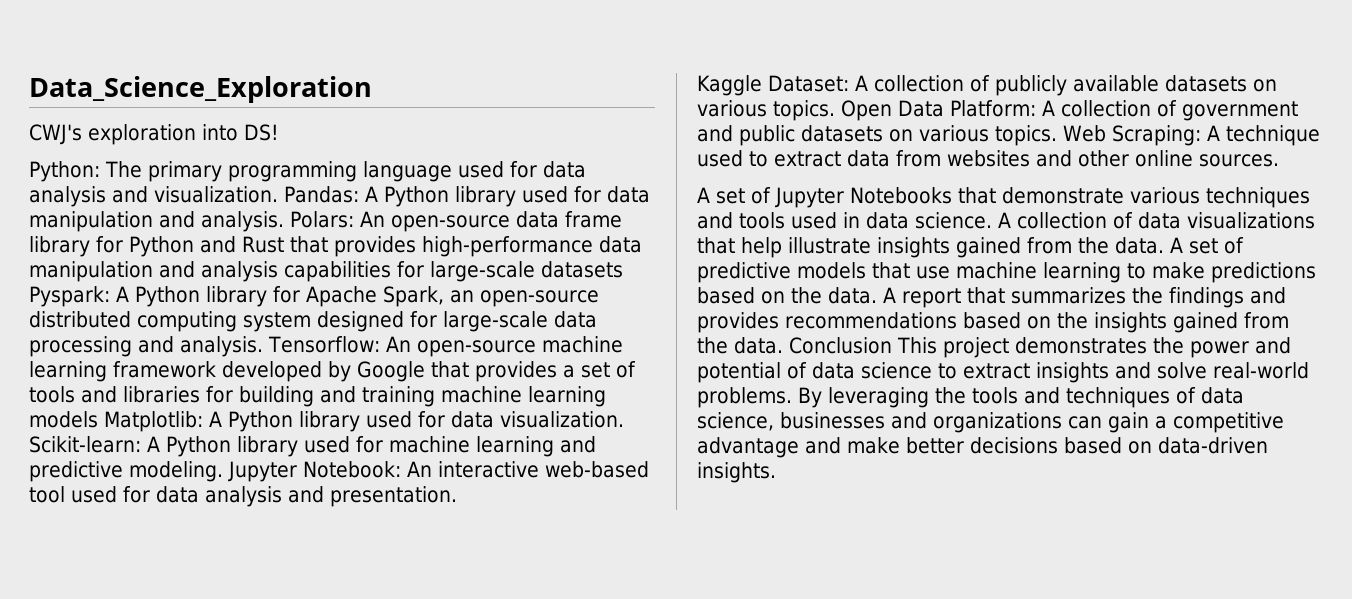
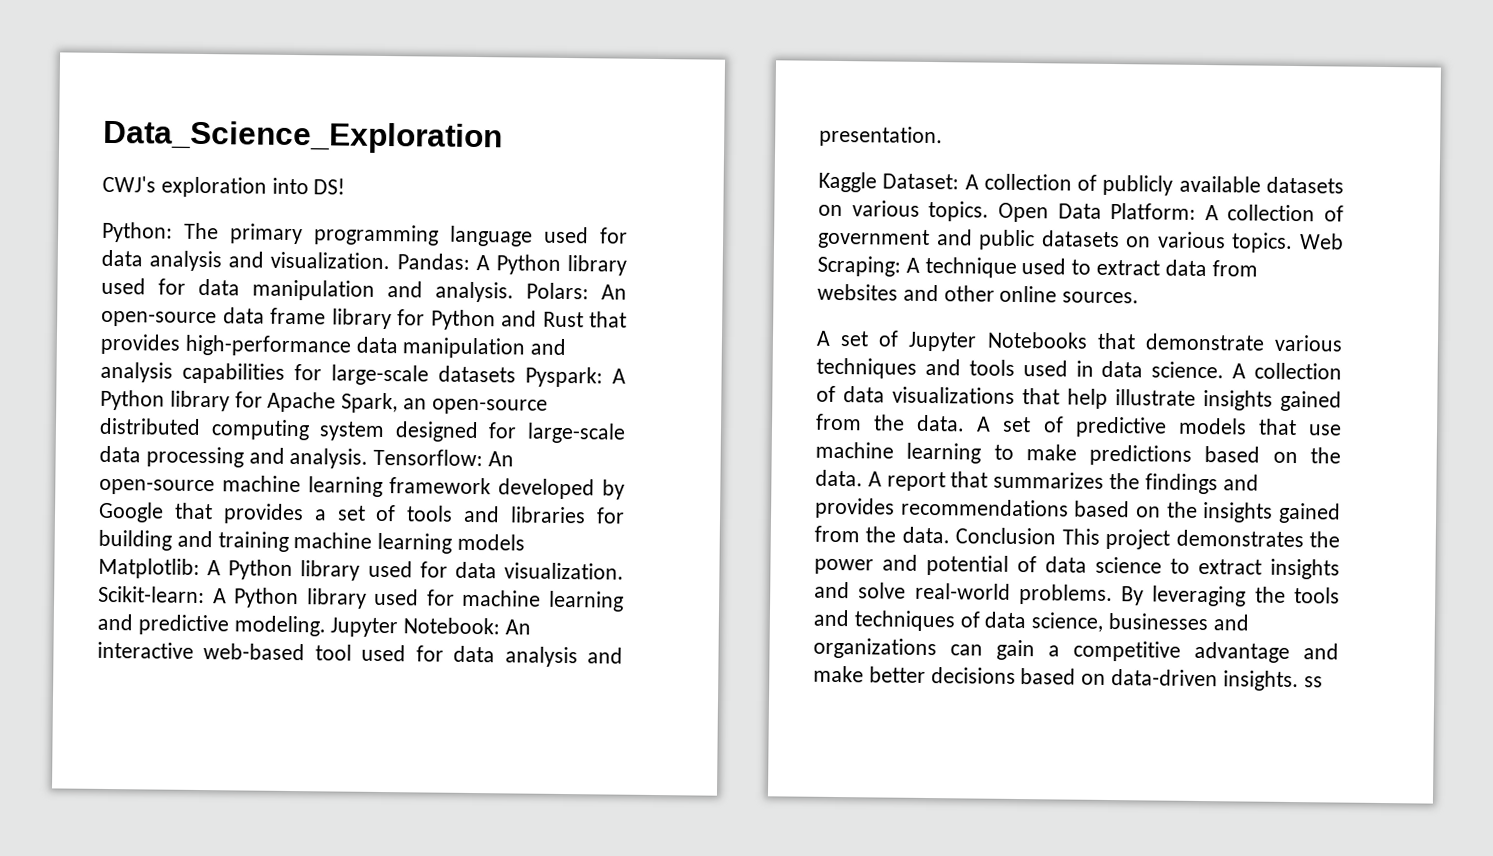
- By leveraging the tools and techniques of data science, businesses and organizations can gain a competitive advantage and make better decisions based on data-driven insights.
+ By leveraging the tools and techniques of data science, businesses and organizations can gain a competitive advantage and make better decisions based on data-driven insights. ss

